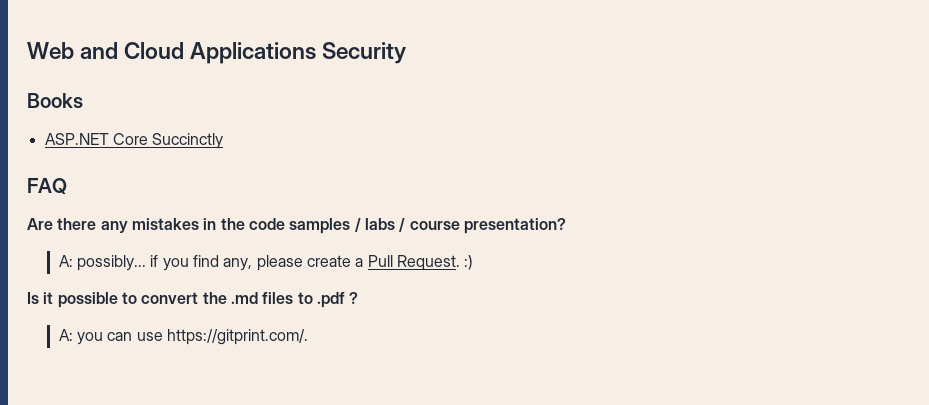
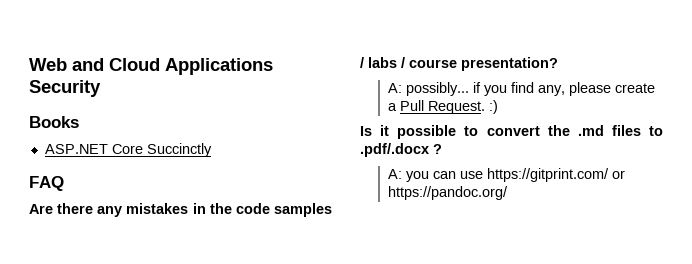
- Is it possible to convert the .md files to .pdf ?
+ Is it possible to convert the .md files to .pdf/.docx ?
- A: you can use https://gitprint.com/.
+ A: you can use https://gitprint.com/ or https://pandoc.org/

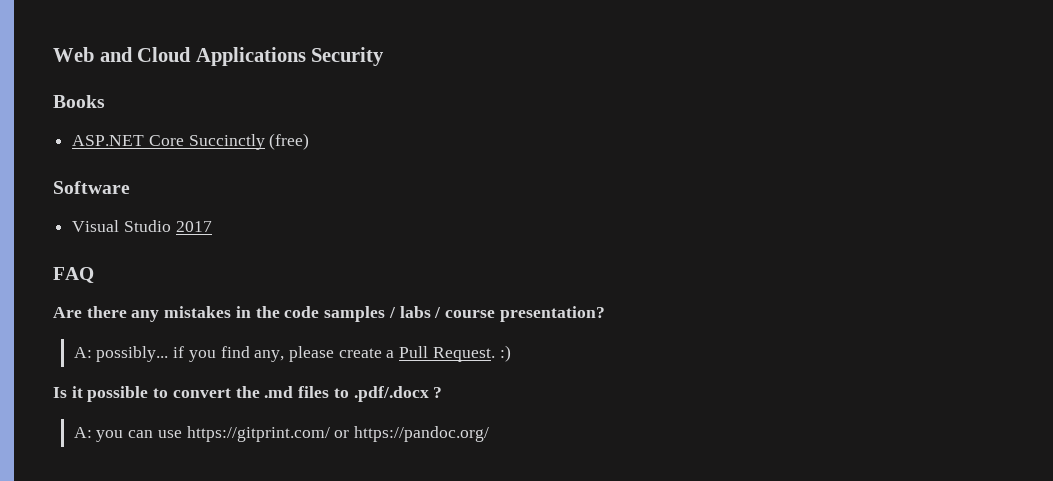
- ASP.NET Core Succinctly
+ ASP.NET Core Succinctly (free)
+ Software
+ Visual Studio 2017

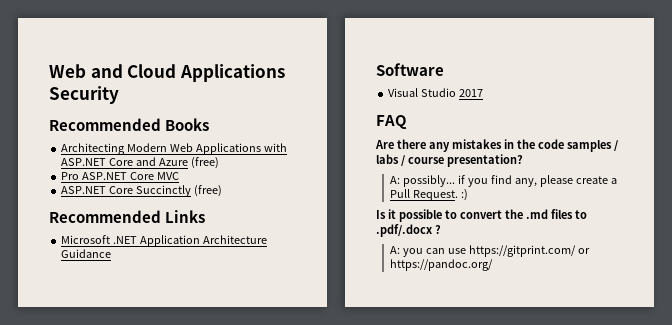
- Books
+ Recommended Books
+ Architecting Modern Web Applications with ASP.NET Core and Azure (free)
+ Pro ASP.NET Core MVC
  ASP.NET Core Succinctly (free)
+ Recommended Links
+ Microsoft .NET Application Architecture Guidance

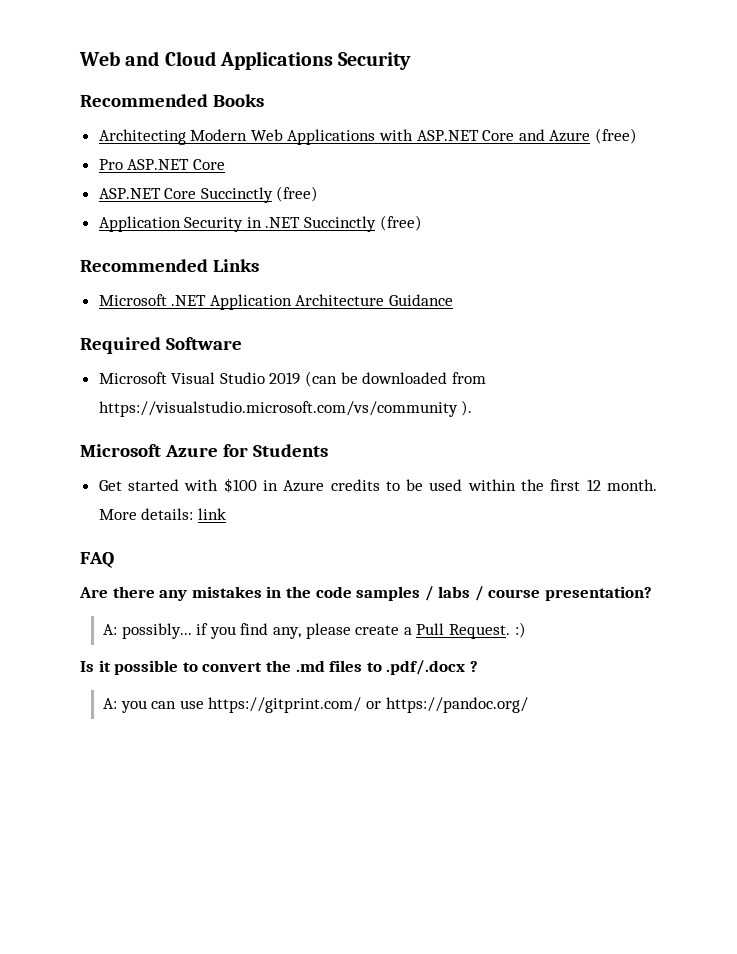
- Pro ASP.NET Core MVC
+ Pro ASP.NET Core
+ Application Security in .NET Succinctly (free)
- Software
+ Required Software
- Visual Studio 2017
+ Microsoft Visual Studio 2019 (can be downloaded from https://visualstudio.microsoft.com/vs/community ).
+ Microsoft Azure for Students
+ Get started with $100 in Azure credits to be used within the first 12 month. More details: link

